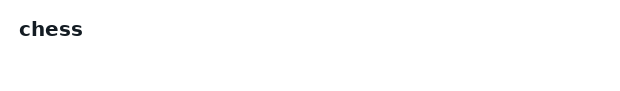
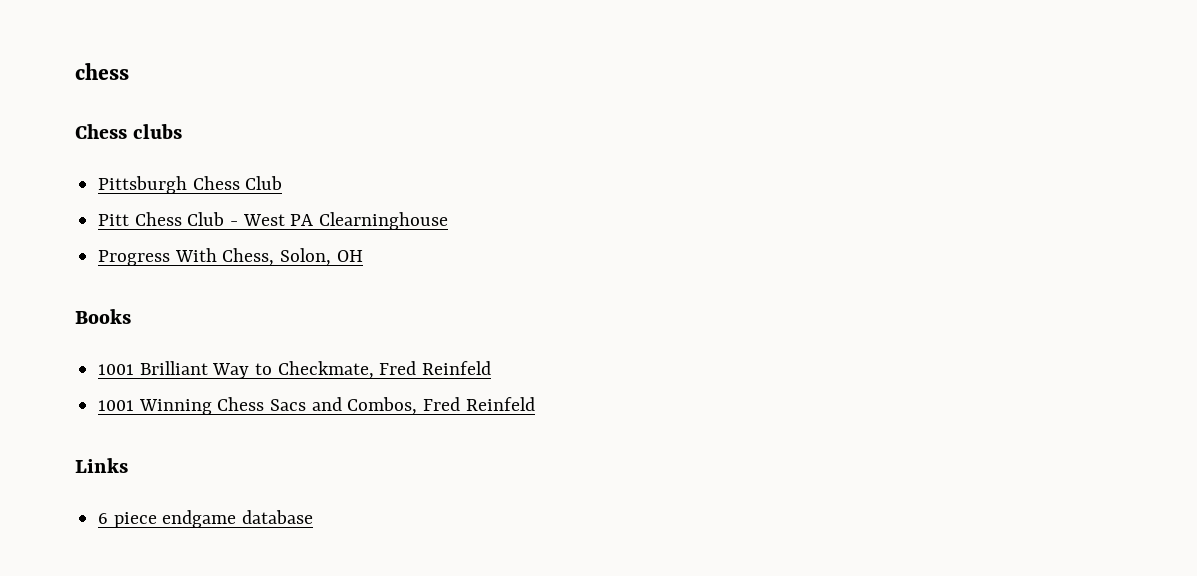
+ Chess clubs
+ Pittsburgh Chess Club
+ Pitt Chess Club - West PA Clearninghouse
+ Progress With Chess, Solon, OH
+ Books
+ 1001 Brilliant Way to Checkmate, Fred Reinfeld
+ 1001 Winning Chess Sacs and Combos, Fred Reinfeld
+ Links
+ 6 piece endgame database

